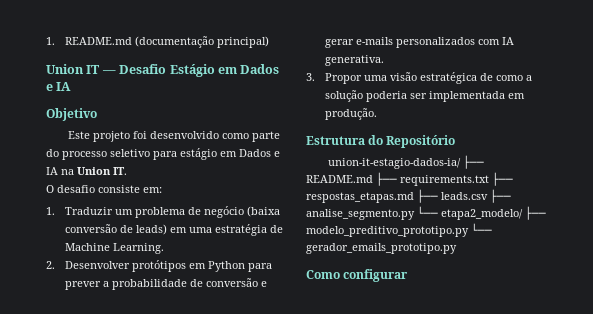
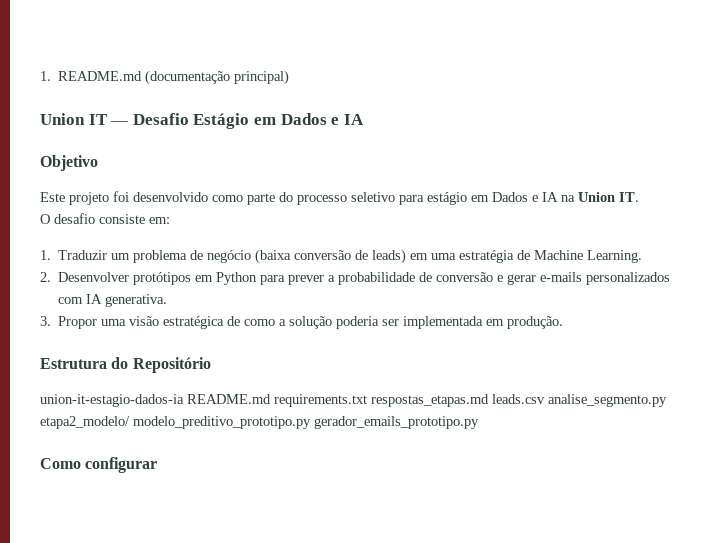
- union-it-estagio-dados-ia/ ├── README.md ├── requirements.txt ├── respostas_etapas.md ├── leads.csv ├── analise_segmento.py └── etapa2_modelo/ ├── modelo_preditivo_prototipo.py └── gerador_emails_prototipo.py
+ union-it-estagio-dados-ia README.md requirements.txt respostas_etapas.md leads.csv analise_segmento.py etapa2_modelo/ modelo_preditivo_prototipo.py gerador_emails_prototipo.py

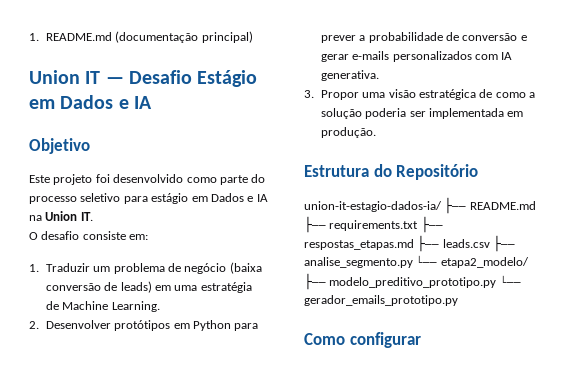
- union-it-estagio-dados-ia README.md requirements.txt respostas_etapas.md leads.csv analise_segmento.py etapa2_modelo/ modelo_preditivo_prototipo.py gerador_emails_prototipo.py
+ union-it-estagio-dados-ia/ ├── README.md ├── requirements.txt ├── respostas_etapas.md ├── leads.csv ├── analise_segmento.py └── etapa2_modelo/ ├── modelo_preditivo_prototipo.py └── gerador_emails_prototipo.py

